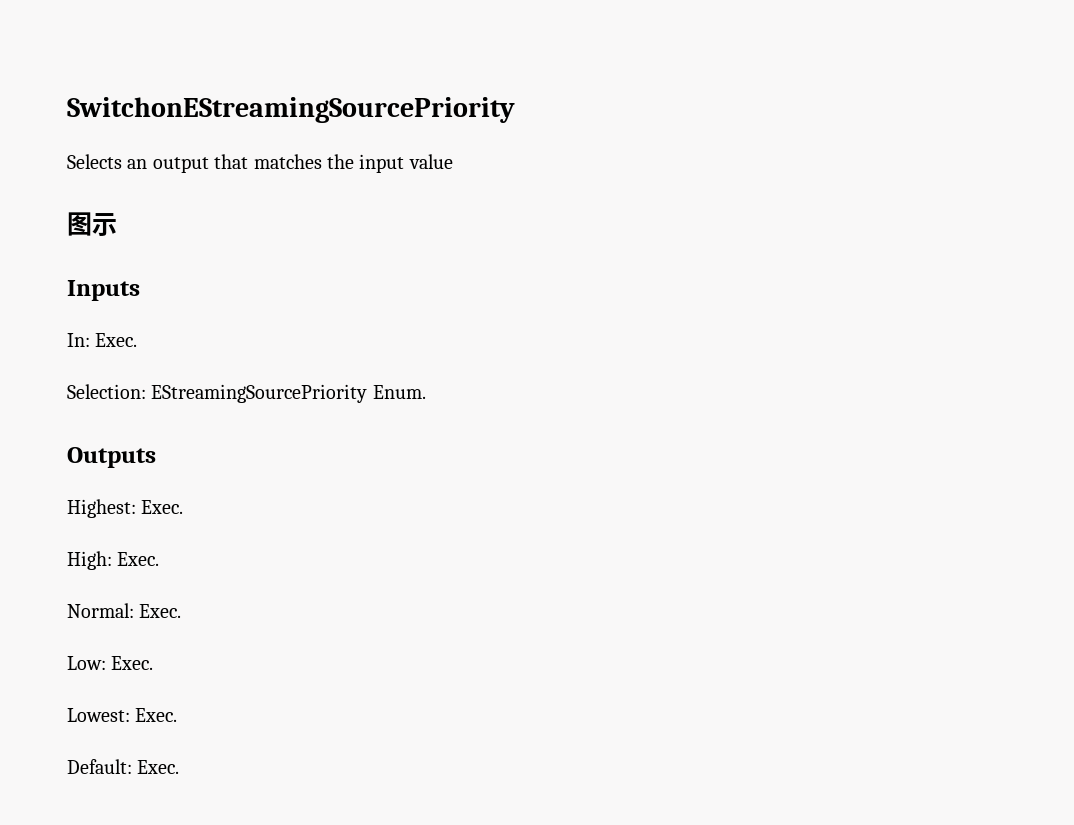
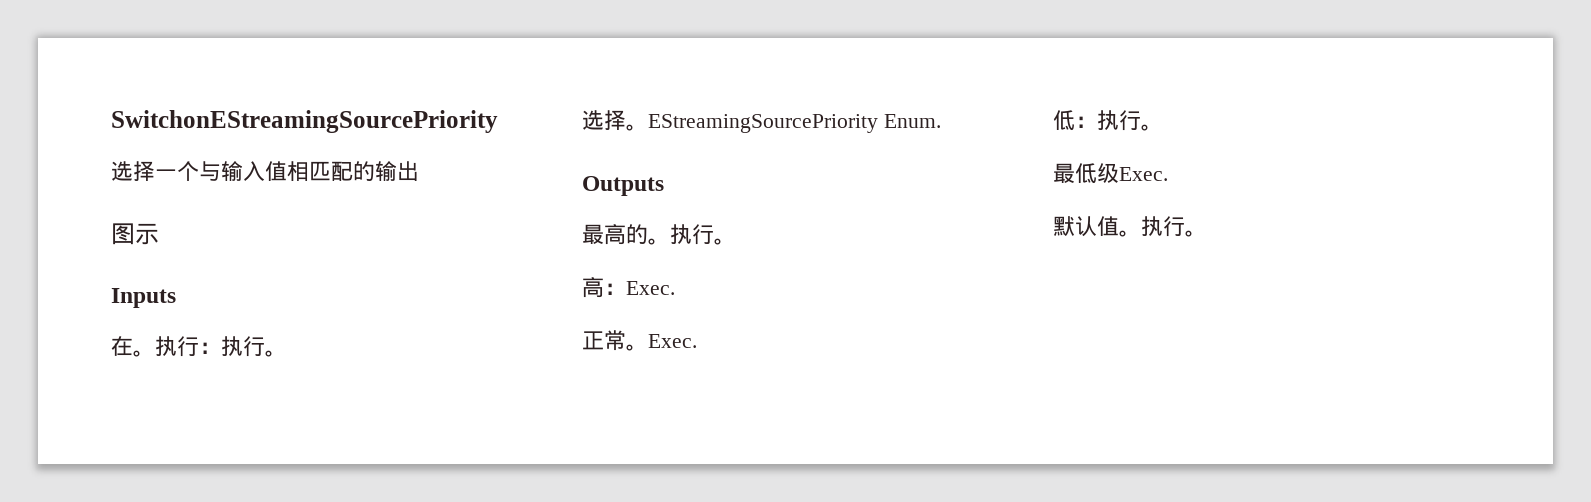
- Selects an output that matches the input value
+ 选择一个与输入值相匹配的输出
  图示
  Inputs
- In: Exec.
- Selection: EStreamingSourcePriority Enum.
+ 在。执行：执行。
+ 选择。EStreamingSourcePriority Enum.
- Highest: Exec.
- High: Exec.
- Normal: Exec.
- Low: Exec.
- Lowest: Exec.
- Default: Exec.
+ 最高的。执行。
+ 高：Exec.
+ 正常。Exec.
+ 低：执行。
+ 最低级Exec.
+ 默认值。执行。

